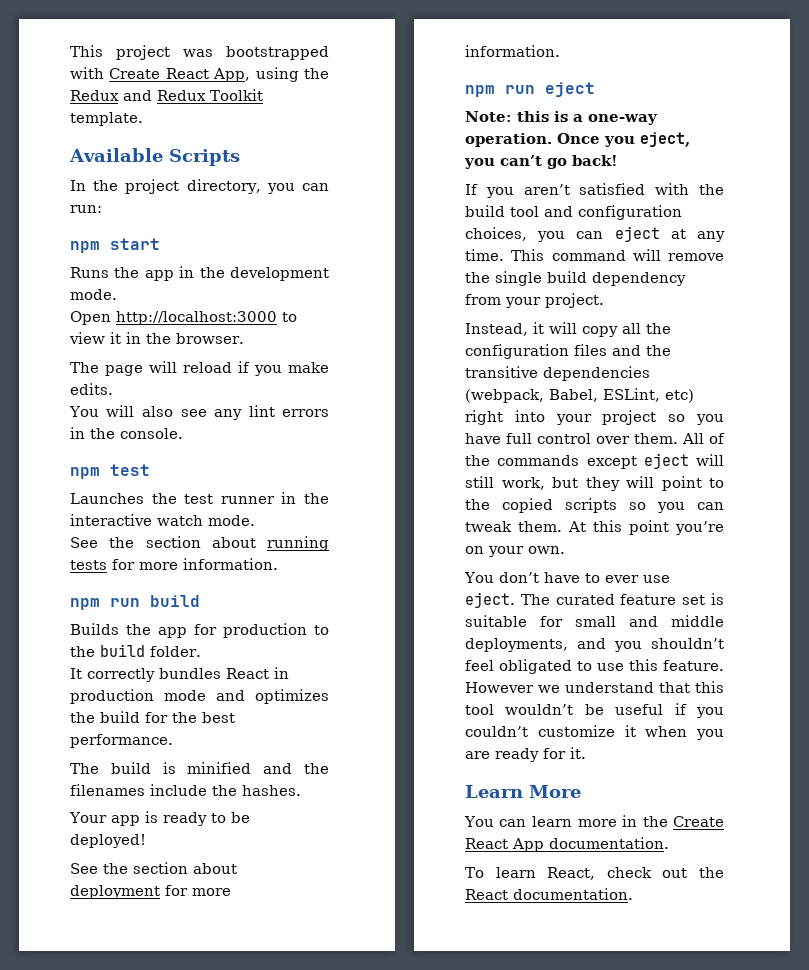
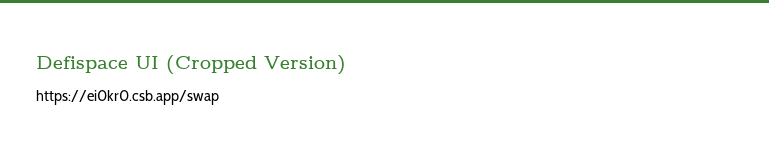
- This project was bootstrapped with Create React App, using the Redux and Redux Toolkit template.
- Available Scripts
- In the project directory, you can run:
- npm start
- Runs the app in the development mode.
- Open http://localhost:3000 to view it in the browser.
- The page will reload if you make edits.
- You will also see any lint errors in the console.
- npm test
- Launches the test runner in the interactive watch mode.
- See the section about running tests for more information.
- npm run build
- Builds the app for production to the build folder.
- It correctly bundles React in production mode and optimizes the build for the best performance.
- The build is minified and the filenames include the hashes.
- Your app is ready to be deployed!
- See the section about deployment for more information.
- npm run eject
- Note: this is a one-way operation. Once you eject, you can’t go back!
- If you aren’t satisfied with the build tool and configuration choices, you can eject at any time. This command will remove the single build dependency from your project.
- Instead, it will copy all the configuration files and the transitive dependencies (webpack, Babel, ESLint, etc) right into your project so you have full control over them. All of the commands except eject will still work, but they will point to the copied scripts so you can tweak them. At this point you’re on your own.
- You don’t have to ever use eject. The curated feature set is suitable for small and middle deployments, and you shouldn’t feel obligated to use this feature. However we understand that this tool wouldn’t be useful if you couldn’t customize it when you are ready for it.
- Learn More
- You can learn more in the Create React App documentation.
- To learn React, check out the React documentation.
+ Defispace UI (Cropped Version)
+ https://ei0kr0.csb.app/swap

